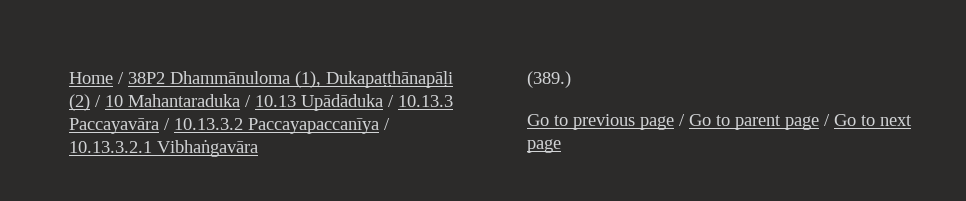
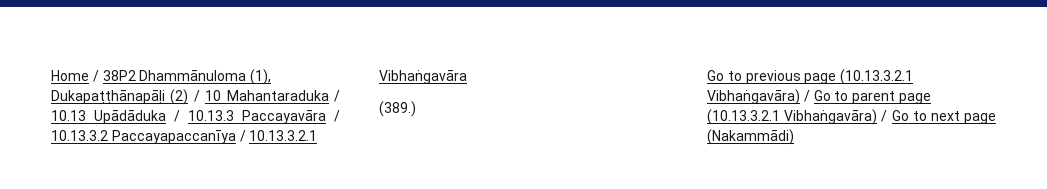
- Go to previous page / Go to parent page / Go to next page
+ Go to previous page (10.13.3.2.1 Vibhaṅgavāra) / Go to parent page (10.13.3.2.1 Vibhaṅgavāra) / Go to next page (Nakammādi)

